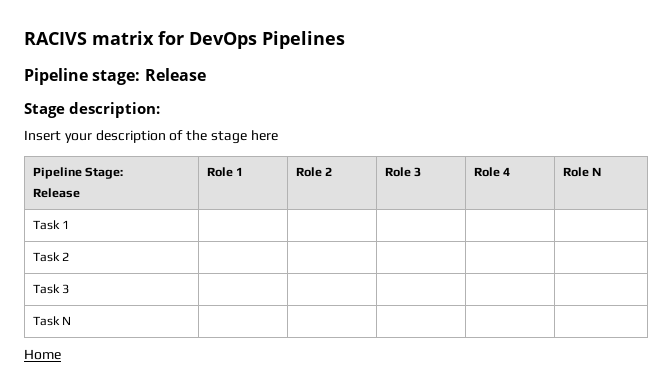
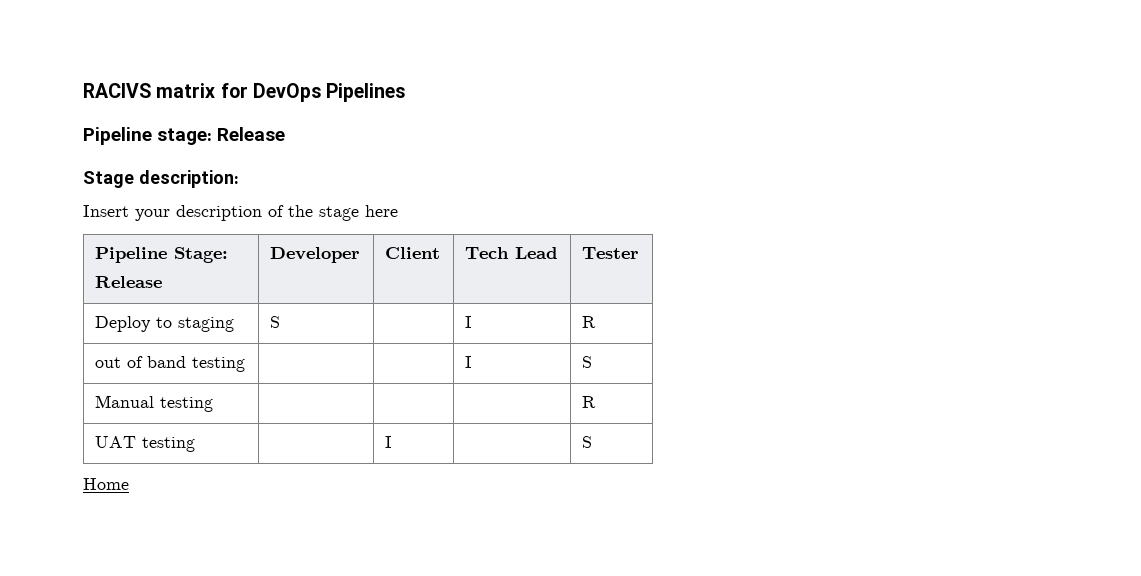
  Pipeline Stage:
- Release | Role 1 | Role 2 | Role 3 | Role 4 | Role N
- Task 1 | | | | |
- Task 2 | | | | |
- Task 3 | | | | |
- Task N | | | | |
+ Release | Developer | Client | Tech Lead | Tester
+ Deploy to staging | S | | I | R
+ out of band testing | | | I | S
+ Manual testing | | | | R
+ UAT testing | | I | | S

